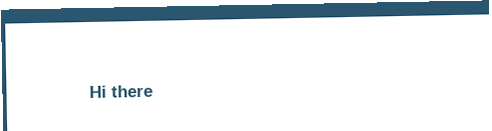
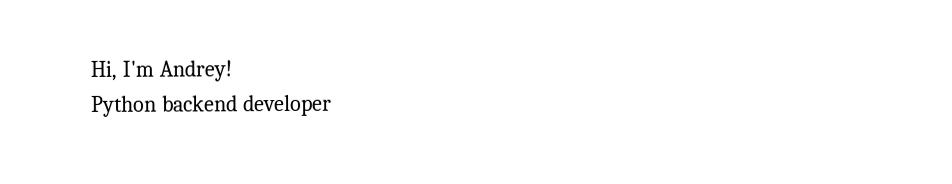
- Hi there
+ Hi, I'm Andrey!
+ Python backend developer

